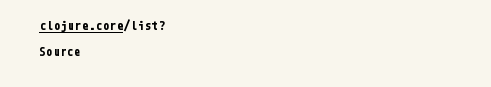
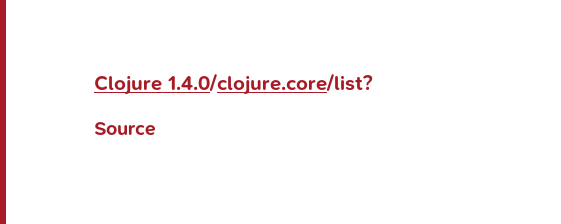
- clojure.core/list?
+ Clojure 1.4.0/clojure.core/list?

